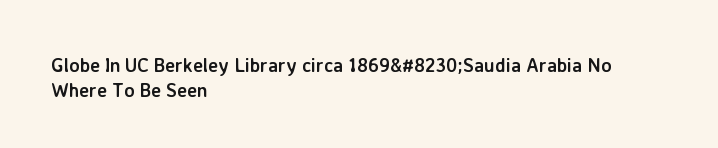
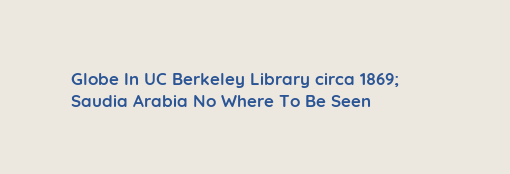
- Globe In UC Berkeley Library circa 1869&#8230;Saudia Arabia No Where To Be Seen
+ Globe In UC Berkeley Library circa 1869; Saudia Arabia No Where To Be Seen

